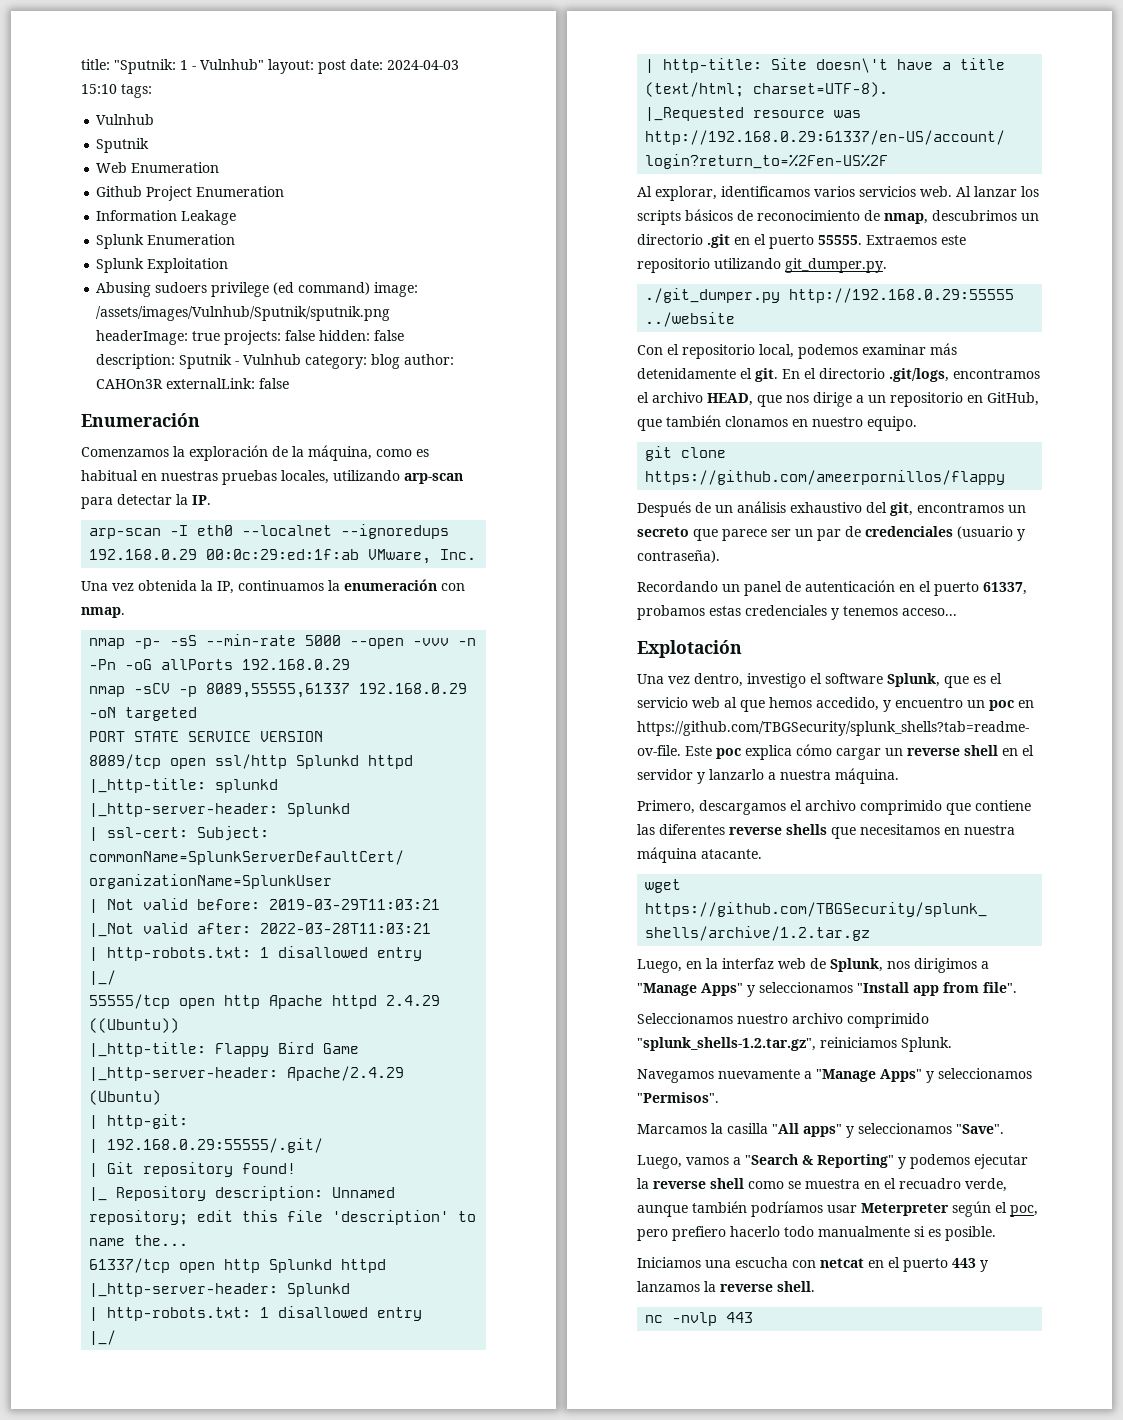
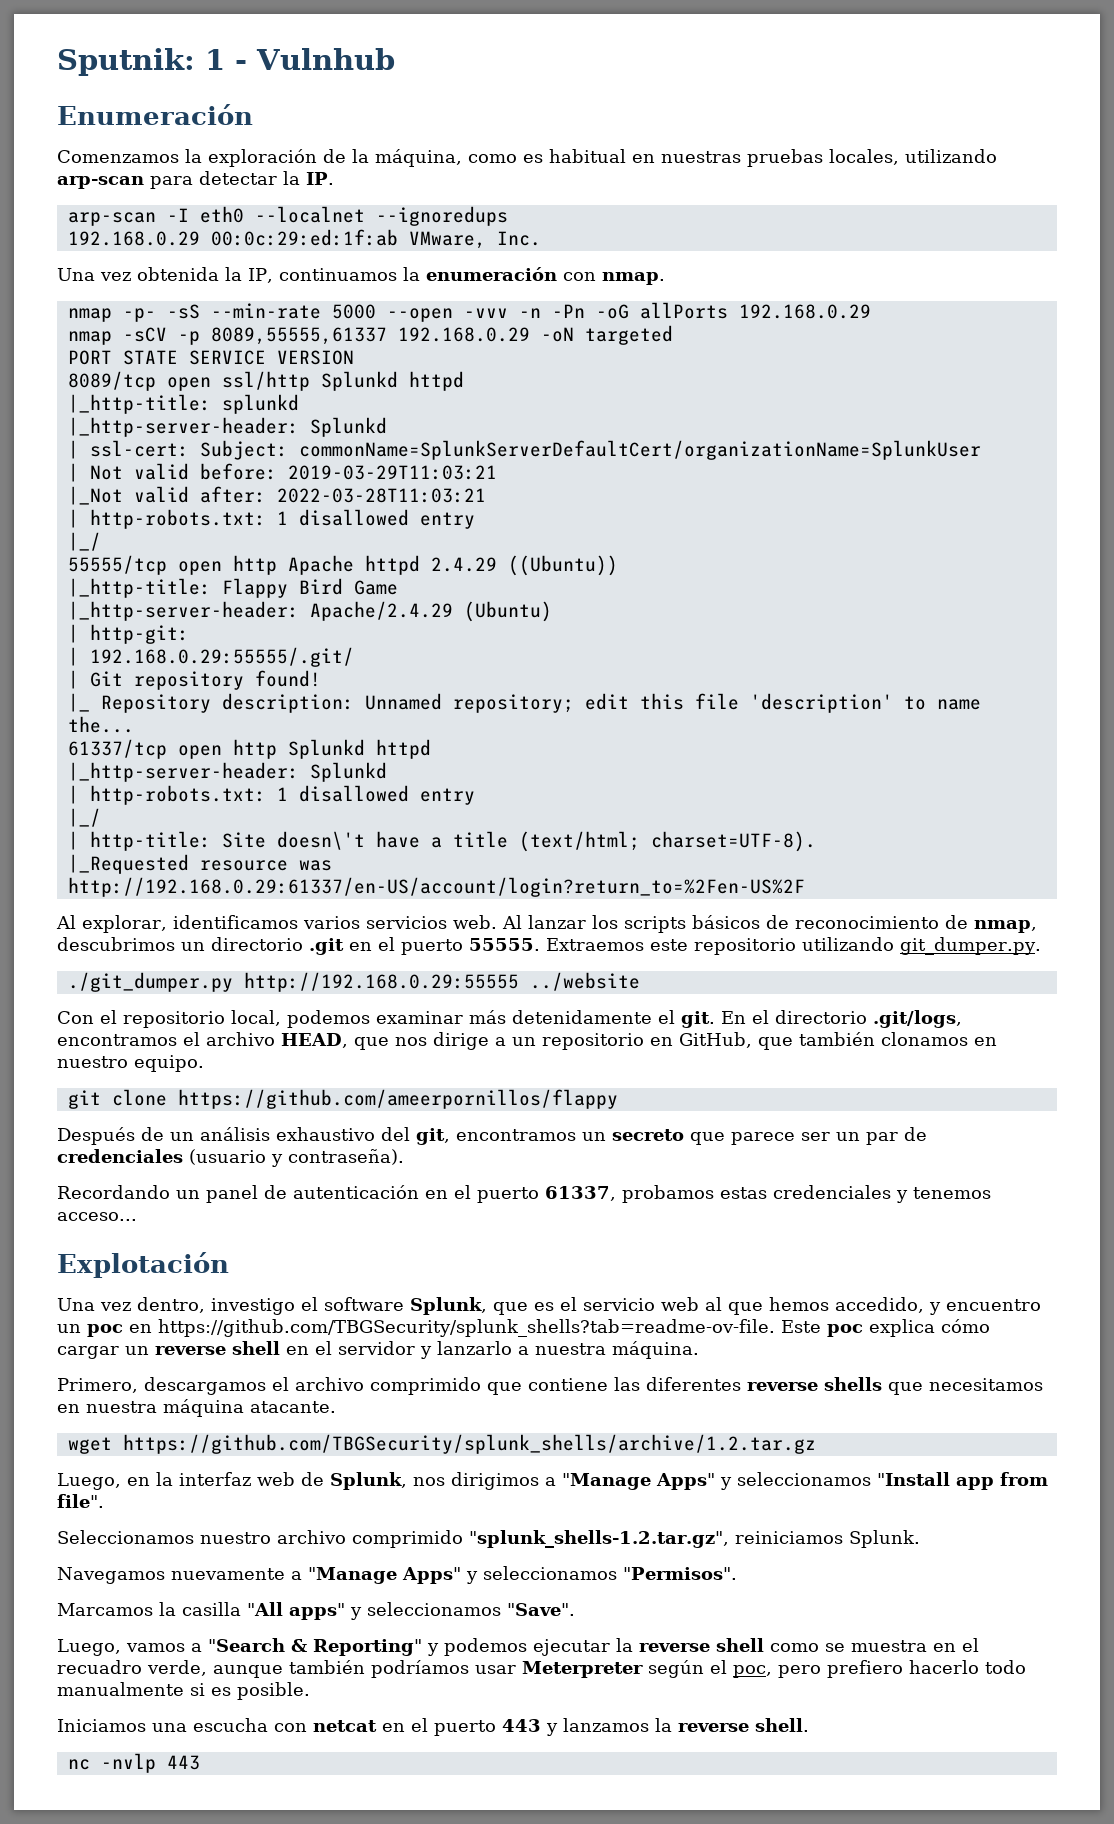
- title: "Sputnik: 1 - Vulnhub" layout: post date: 2024-04-03 15:10 tags:
- Vulnhub
- Sputnik
- Web Enumeration
- Github Project Enumeration
- Information Leakage
- Splunk Enumeration
- Splunk Exploitation
- Abusing sudoers privilege (ed command) image: /assets/images/Vulnhub/Sputnik/sputnik.png headerImage: true projects: false hidden: false description: Sputnik - Vulnhub category: blog author: CAHOn3R externalLink: false
+ Sputnik: 1 - Vulnhub

